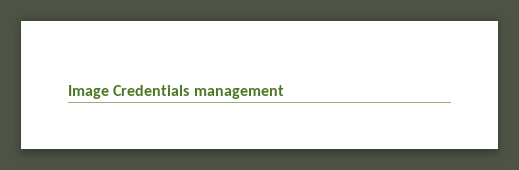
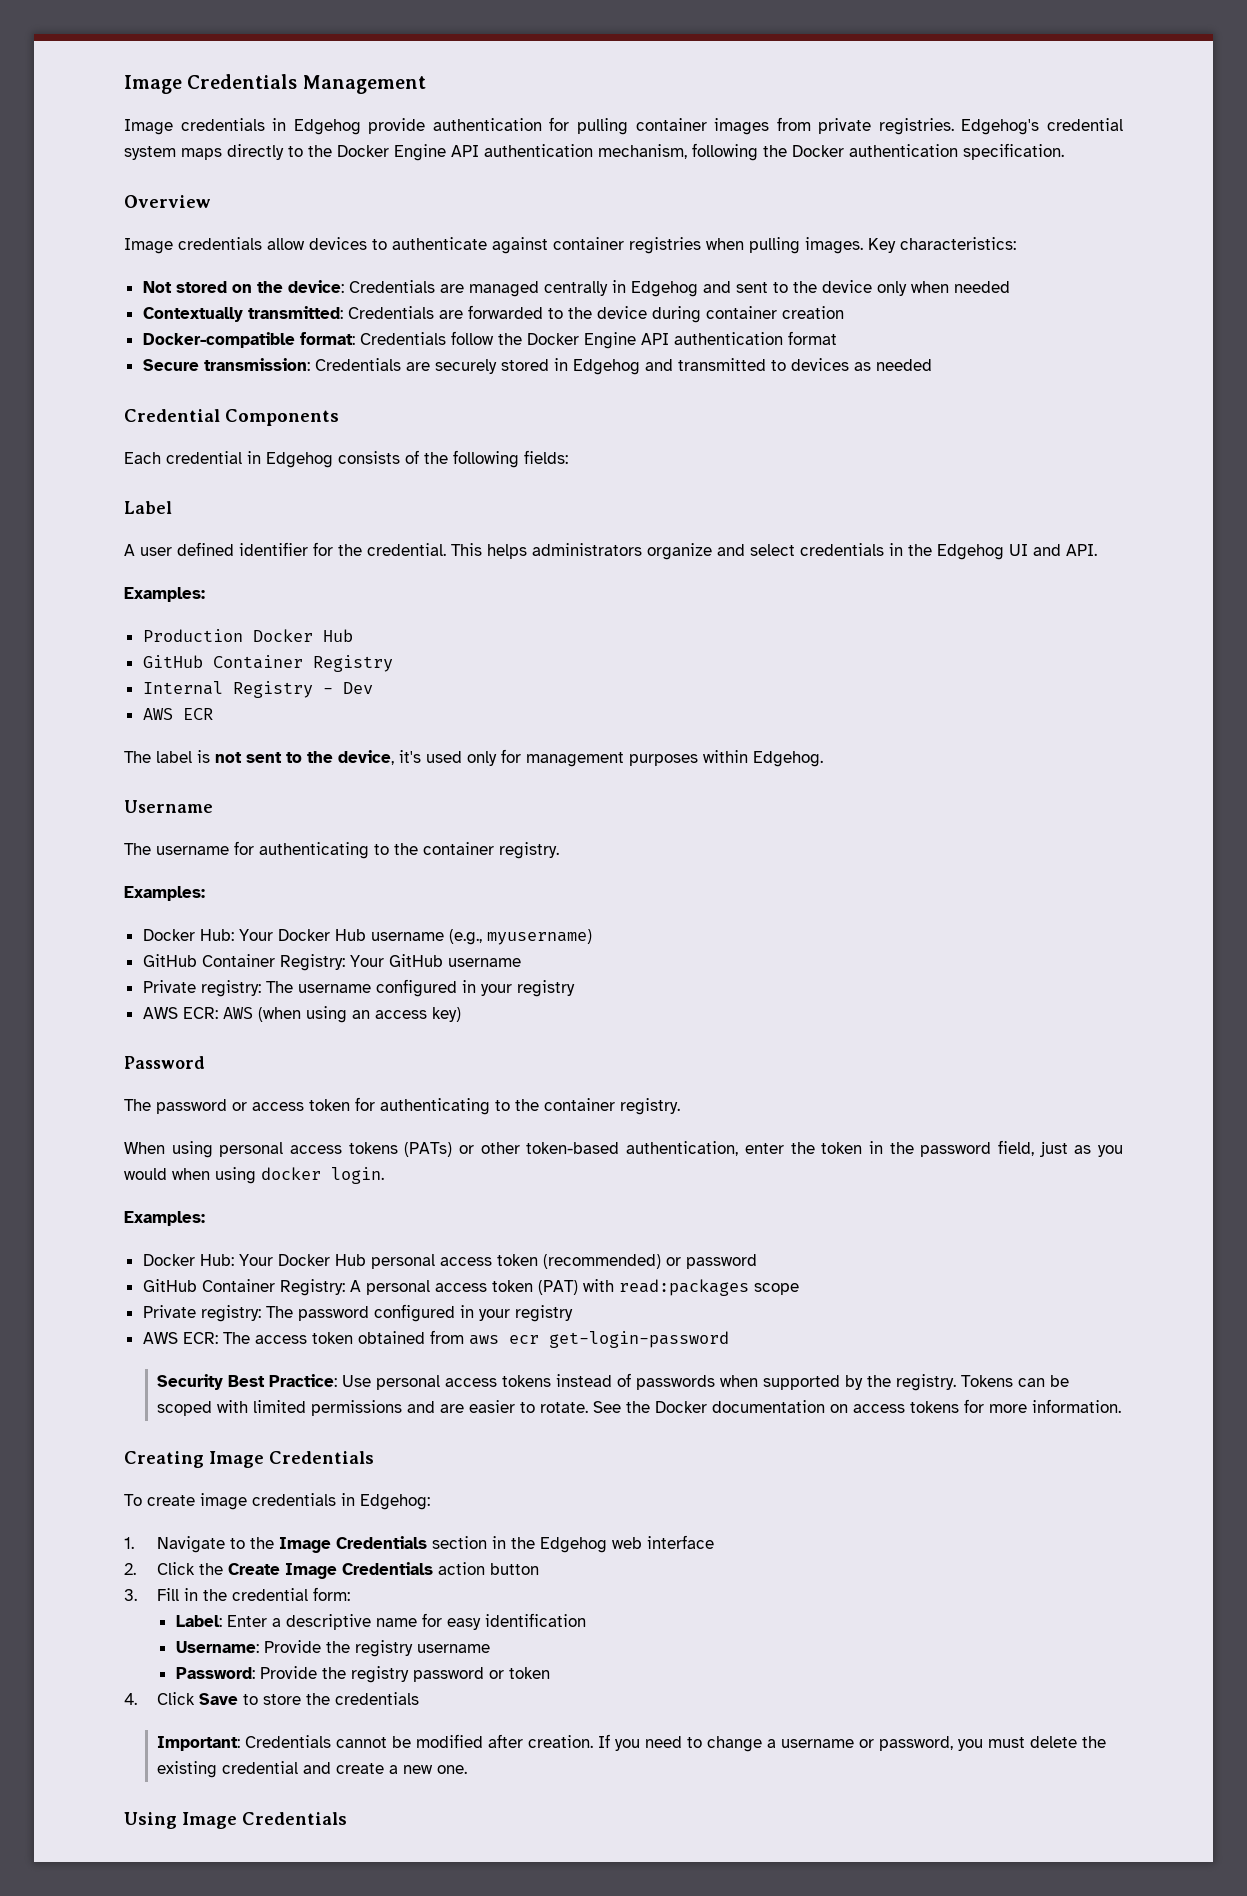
- Image Credentials management
+ Image Credentials Management
+ Image credentials in Edgehog provide authentication for pulling container images from private registries. Edgehog's credential system maps directly to the Docker Engine API authentication mechanism, following the Docker authentication specification.
+ Overview
+ Image credentials allow devices to authenticate against container registries when pulling images. Key characteristics:
+ Not stored on the device: Credentials are managed centrally in Edgehog and sent to the device only when needed
+ Contextually transmitted: Credentials are forwarded to the device during container creation
+ Docker-compatible format: Credentials follow the Docker Engine API authentication format
+ Secure transmission: Credentials are securely stored in Edgehog and transmitted to devices as needed
+ Credential Components
+ Each credential in Edgehog consists of the following fields:
+ Label
+ A user defined identifier for the credential. This helps administrators organize and select credentials in the Edgehog UI and API.
+ Examples:
+ Production Docker Hub
+ GitHub Container Registry
+ Internal Registry - Dev
+ AWS ECR
+ The label is not sent to the device, it's used only for management purposes within Edgehog.
+ Username
+ The username for authenticating to the container registry.
+ Examples:
+ Docker Hub: Your Docker Hub username (e.g., myusername)
+ GitHub Container Registry: Your GitHub username
+ Private registry: The username configured in your registry
+ AWS ECR: AWS (when using an access key)
+ Password
+ The password or access token for authenticating to the container registry.
+ When using personal access tokens (PATs) or other token-based authentication, enter the token in the password field, just as you would when using docker login.
+ Examples:
+ Docker Hub: Your Docker Hub personal access token (recommended) or password
+ GitHub Container Registry: A personal access token (PAT) with read:packages scope
+ Private registry: The password configured in your registry
+ AWS ECR: The access token obtained from aws ecr get-login-password
+ Security Best Practice: Use personal access tokens instead of passwords when supported by the registry. Tokens can be scoped with limited permissions and are easier to rotate. See the Docker documentation on access tokens for more information.
+ Creating Image Credentials
+ To create image credentials in Edgehog:
+ 1. Navigate to the Image Credentials section in the Edgehog web interface
+ 2. Click the Create Image Credentials action button
+ 3. Fill in the credential form:
+ Label: Enter a descriptive name for easy identification
+ Username: Provide the registry username
+ Password: Provide the registry password or token
+ 4. Click Save to store the credentials
+ Important: Credentials cannot be modified after creation. If you need to change a username or password, you must delete the existing credential and create a new one.
+ Using Image Credentials

